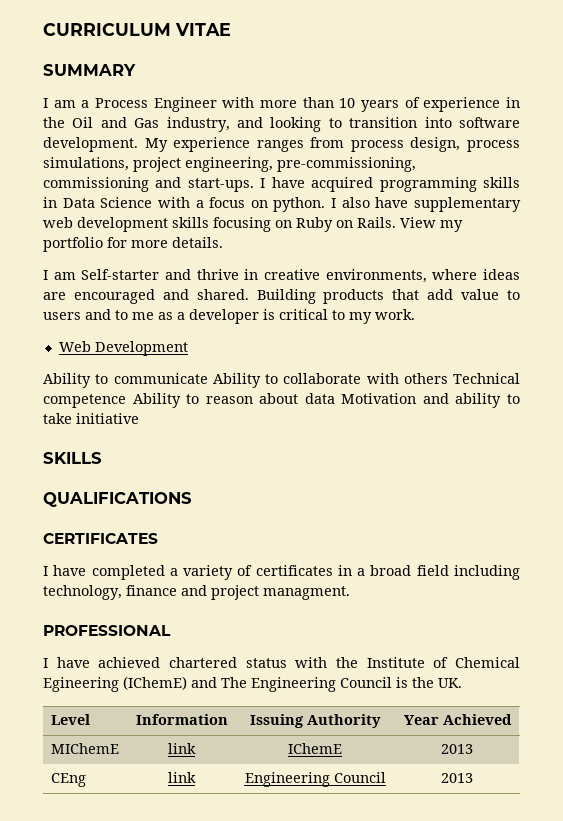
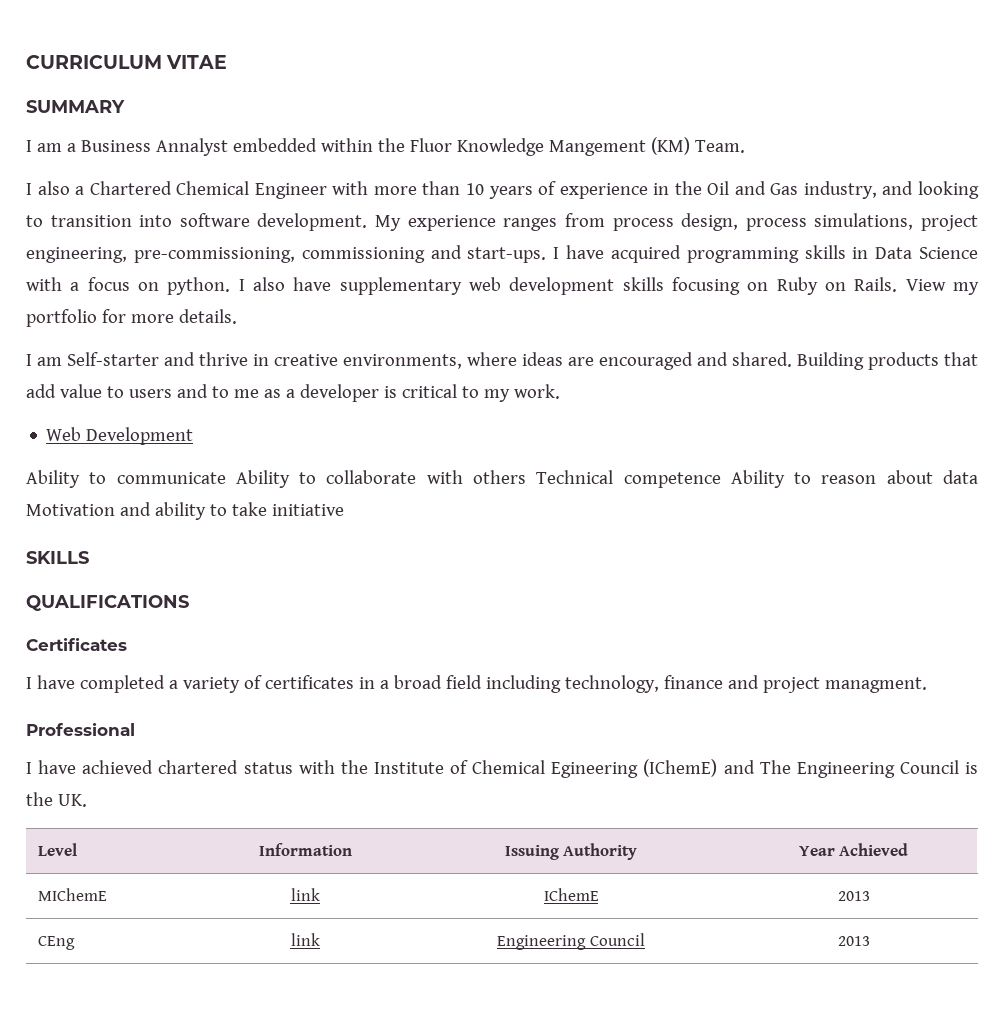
- I am a Process Engineer with more than 10 years of experience in the Oil and Gas industry, and looking to transition into software development.
+ I am a Business Annalyst embedded within the Fluor Knowledge Mangement (KM) Team.
+ I also a Chartered Chemical Engineer with more than 10 years of experience in the Oil and Gas industry, and looking to transition into software development.
- CERTIFICATES
+ Certificates
- PROFESSIONAL
+ Professional

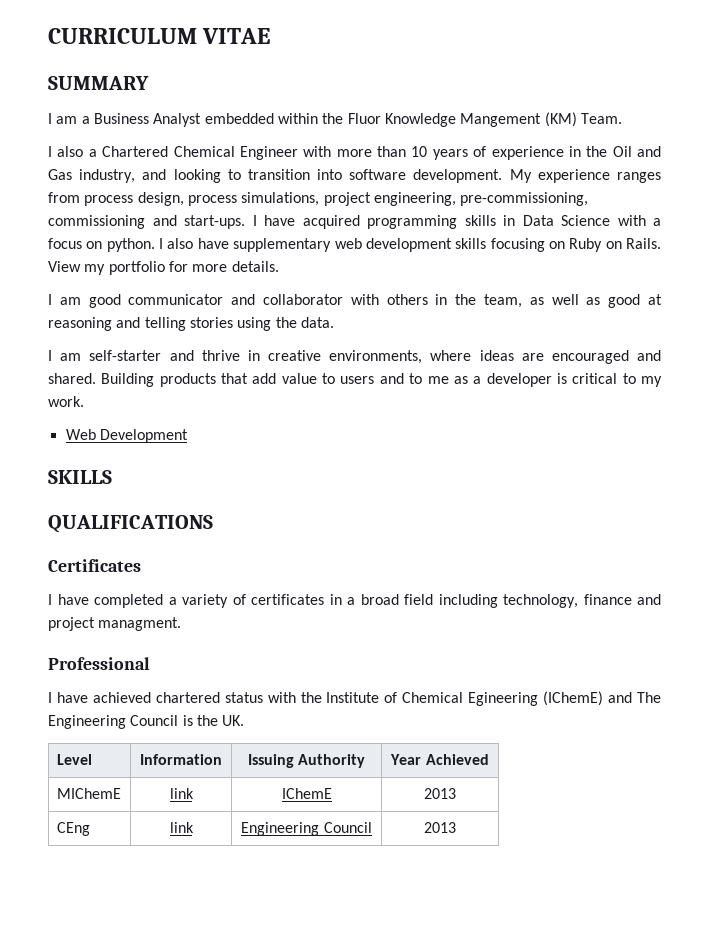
- I am a Business Annalyst embedded within the Fluor Knowledge Mangement (KM) Team.
+ I am a Business Analyst embedded within the Fluor Knowledge Mangement (KM) Team.
- I am Self-starter and thrive in creative environments, where ideas are encouraged and shared.
+ I am good communicator and collaborator with others in the team, as well as good at reasoning and telling stories using the data.
+ I am self-starter and thrive in creative environments, where ideas are encouraged and shared.
- Ability to communicate Ability to collaborate with others Technical competence Ability to reason about data Motivation and ability to take initiative

